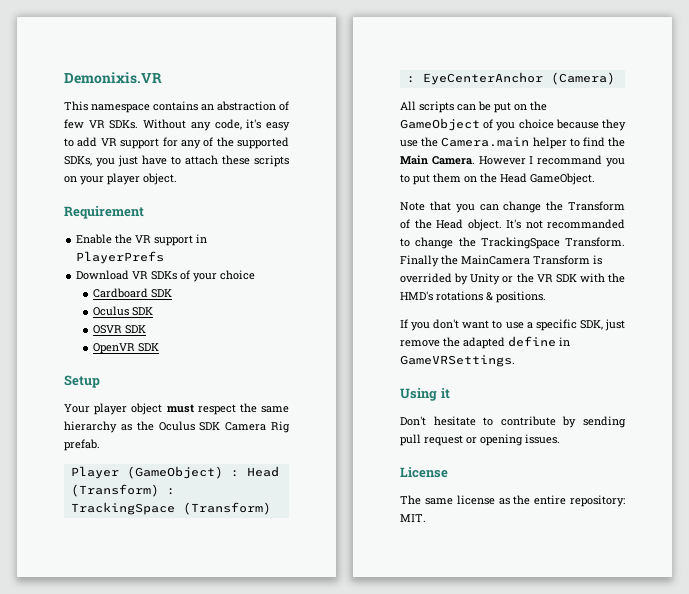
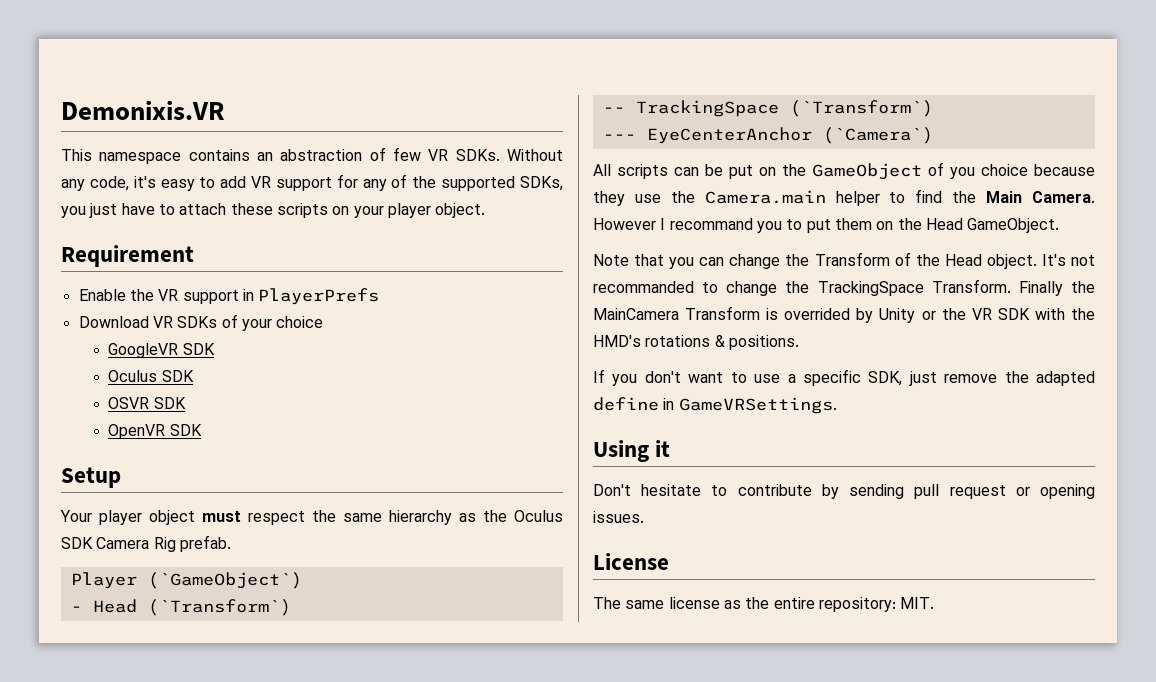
- Cardboard SDK
+ GoogleVR SDK
- Player (GameObject) : Head (Transform) : TrackingSpace (Transform) : EyeCenterAnchor (Camera)
+ Player (`GameObject`)
+ - Head (`Transform`)
+ -- TrackingSpace (`Transform`)
+ --- EyeCenterAnchor (`Camera`)

